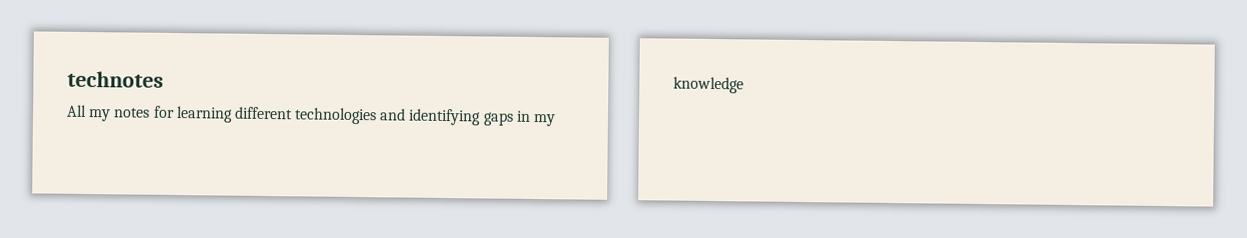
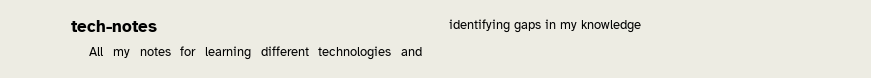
- technotes
+ tech-notes

